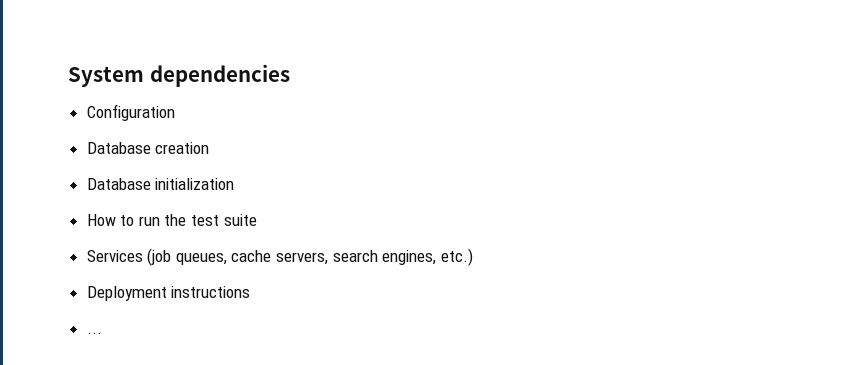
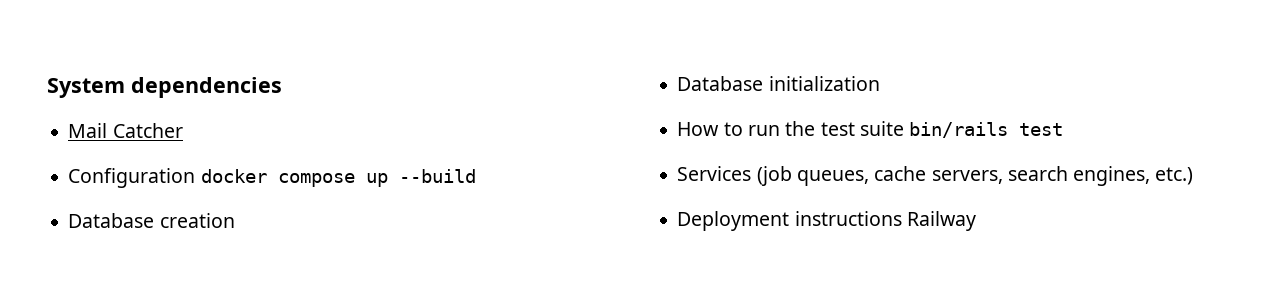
+ Mail Catcher
- Configuration
+ Configuration docker compose up --build
- How to run the test suite
+ How to run the test suite bin/rails test
- Deployment instructions
- ...
+ Deployment instructions Railway

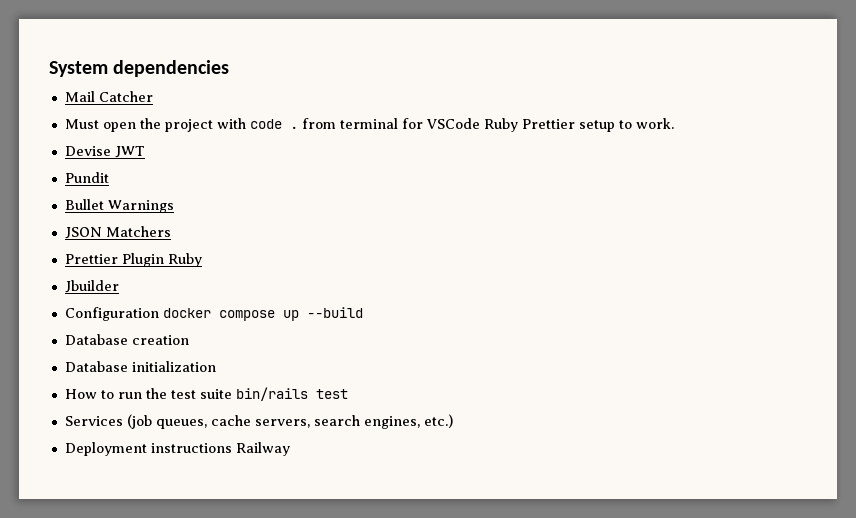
+ Must open the project with code . from terminal for VSCode Ruby Prettier setup to work.
+ Devise JWT
+ Pundit
+ Bullet Warnings
+ JSON Matchers
+ Prettier Plugin Ruby
+ Jbuilder

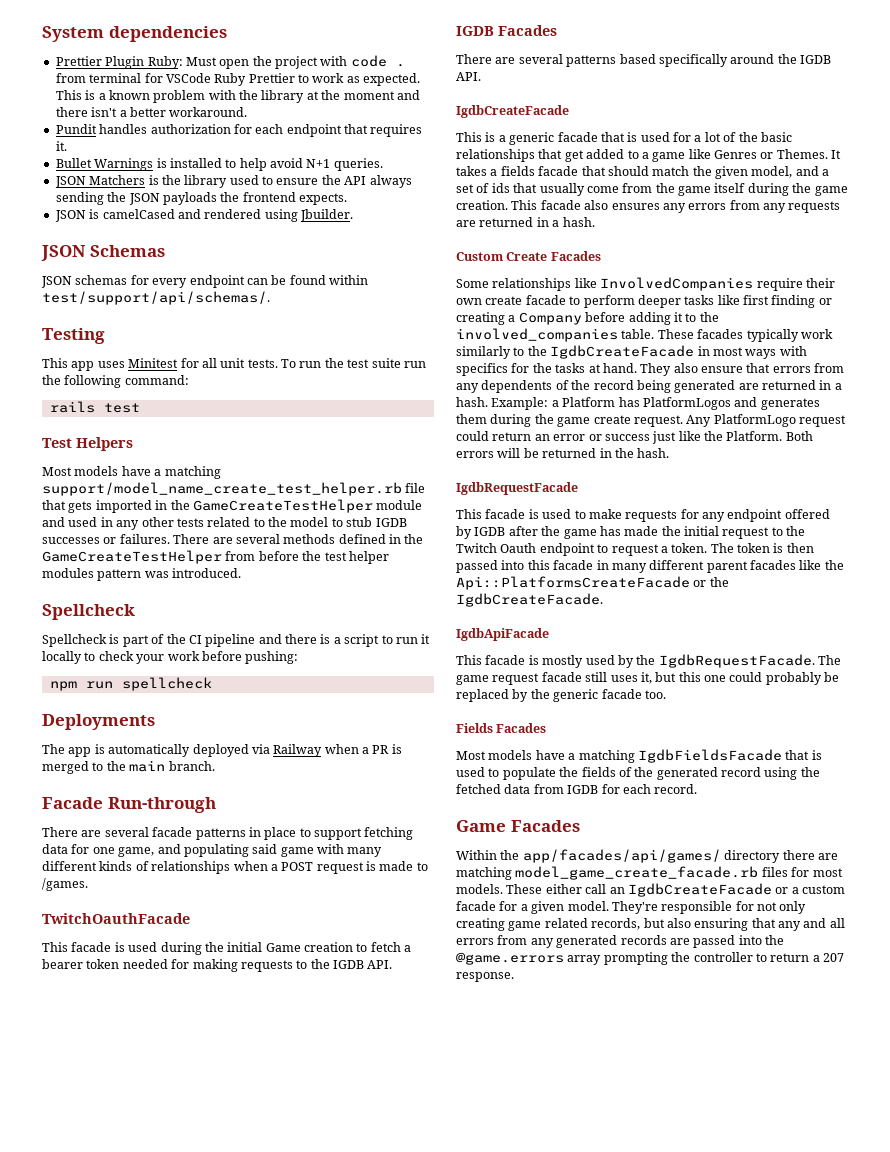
- Mail Catcher
- Must open the project with code . from terminal for VSCode Ruby Prettier setup to work.
- Devise JWT
- Pundit
- Bullet Warnings
- JSON Matchers
- Prettier Plugin Ruby
- Jbuilder
- Configuration docker compose up --build
- Database creation
- Database initialization
- How to run the test suite bin/rails test
- Services (job queues, cache servers, search engines, etc.)
- Deployment instructions Railway
+ Prettier Plugin Ruby: Must open the project with code . from terminal for VSCode Ruby Prettier to work as expected. This is a known problem with the library at the moment and there isn't a better workaround.
+ Pundit handles authorization for each endpoint that requires it.
+ Bullet Warnings is installed to help avoid N+1 queries.
+ JSON Matchers is the library used to ensure the API always sending the JSON payloads the frontend expects.
+ JSON is camelCased and rendered using Jbuilder.
+ JSON Schemas
+ JSON schemas for every endpoint can be found within test/support/api/schemas/.
+ Testing
+ This app uses Minitest for all unit tests. To run the test suite run the following command:
+ rails test
+ Test Helpers
+ Most models have a matching support/model_name_create_test_helper.rb file that gets imported in the GameCreateTestHelper module and used in any other tests related to the model to stub IGDB successes or failures. There are several methods defined in the GameCreateTestHelper from before the test helper modules pattern was introduced.
+ Spellcheck
+ Spellcheck is part of the CI pipeline and there is a script to run it locally to check your work before pushing:
+ npm run spellcheck
+ Deployments
+ The app is automatically deployed via Railway when a PR is merged to the main branch.
+ Facade Run-through
+ There are several facade patterns in place to support fetching data for one game, and populating said game with many different kinds of relationships when a POST request is made to /games.
+ TwitchOauthFacade
+ This facade is used during the initial Game creation to fetch a bearer token needed for making requests to the IGDB API.
+ IGDB Facades
+ There are several patterns based specifically around the IGDB API.
+ IgdbCreateFacade
+ This is a generic facade that is used for a lot of the basic relationships that get added to a game like Genres or Themes. It takes a fields facade that should match the given model, and a set of ids that usually come from the game itself during the game creation. This facade also ensures any errors from any requests are returned in a hash.
+ Custom Create Facades
+ Some relationships like InvolvedCompanies require their own create facade to perform deeper tasks like first finding or creating a Company before adding it to the involved_companies table. These facades typically work similarly to the IgdbCreateFacade in most ways with specifics for the tasks at hand. They also ensure that errors from any dependents of the record being generated are returned in a hash. Example: a Platform has PlatformLogos and generates them during the game create request. Any PlatformLogo request could return an error or success just like the Platform. Both errors will be returned in the hash.
+ IgdbRequestFacade
+ This facade is used to make requests for any endpoint offered by IGDB after the game has made the initial request to the Twitch Oauth endpoint to request a token. The token is then passed into this facade in many different parent facades like the Api::PlatformsCreateFacade or the IgdbCreateFacade.
+ IgdbApiFacade
+ This facade is mostly used by the IgdbRequestFacade. The game request facade still uses it, but this one could probably be replaced by the generic facade too.
+ Fields Facades
+ Most models have a matching IgdbFieldsFacade that is used to populate the fields of the generated record using the fetched data from IGDB for each record.
+ Game Facades
+ Within the app/facades/api/games/ directory there are matching model_game_create_facade.rb files for most models. These either call an IgdbCreateFacade or a custom facade for a given model. They're responsible for not only creating game related records, but also ensuring that any and all errors from any generated records are passed into the @game.errors array prompting the controller to return a 207 response.

